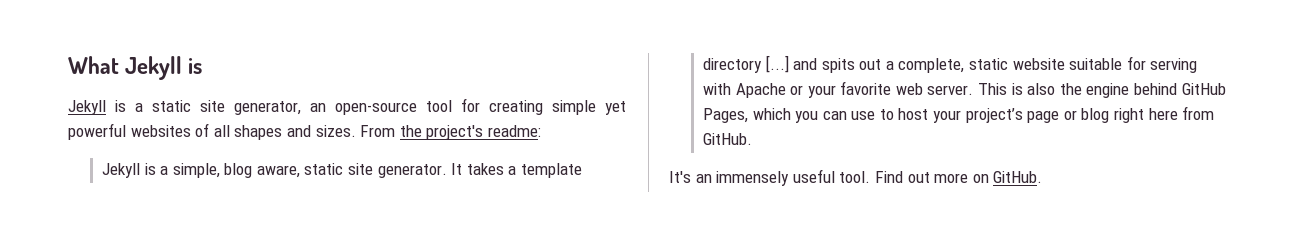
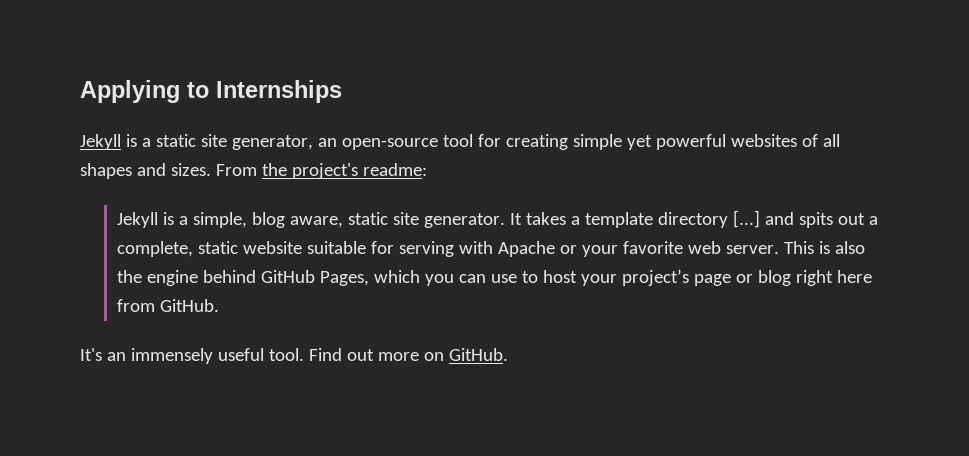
- What Jekyll is
+ Applying to Internships

